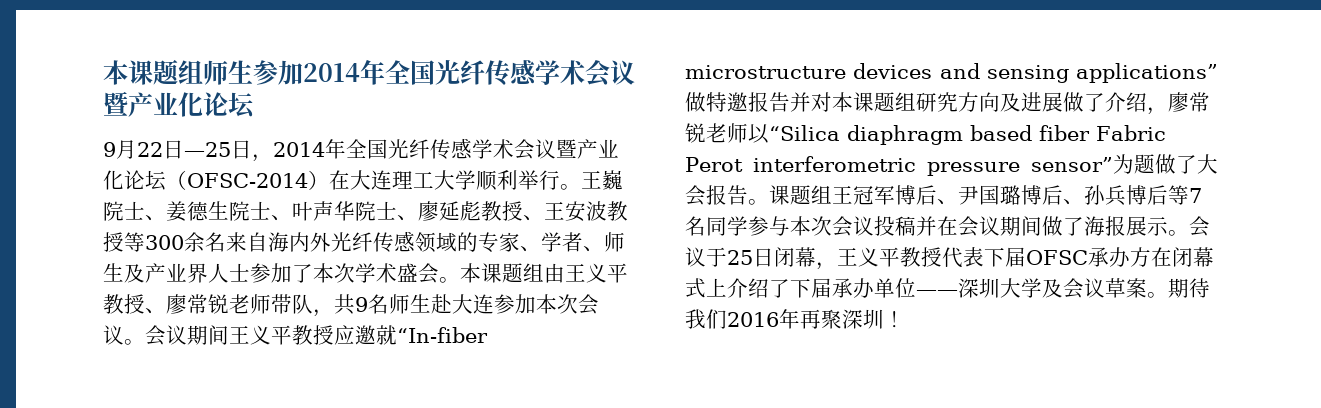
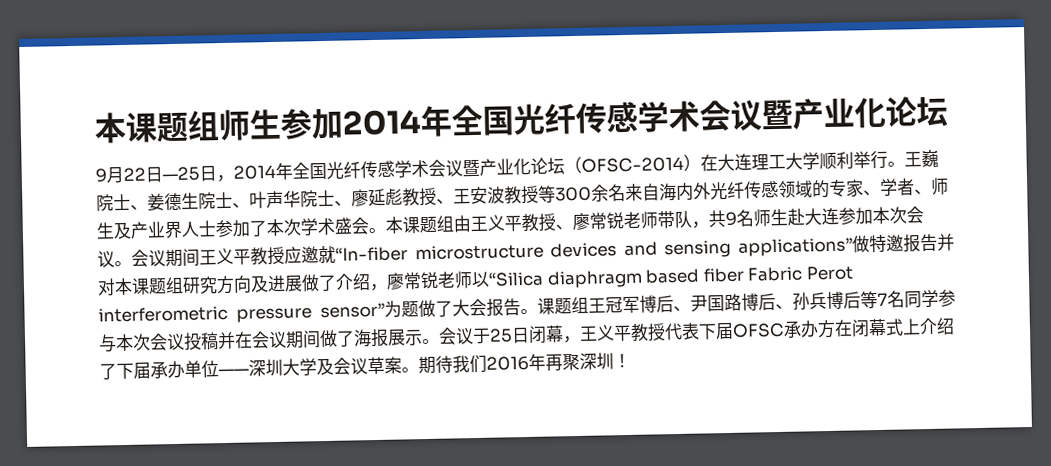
- 课题组王冠军博后、尹国璐博后、孙兵博后等7名同学参与本次会议投稿并在会议期间做了海报展示。
+ 课题组王冠军博后、尹国路博后、孙兵博后等7名同学参与本次会议投稿并在会议期间做了海报展示。

